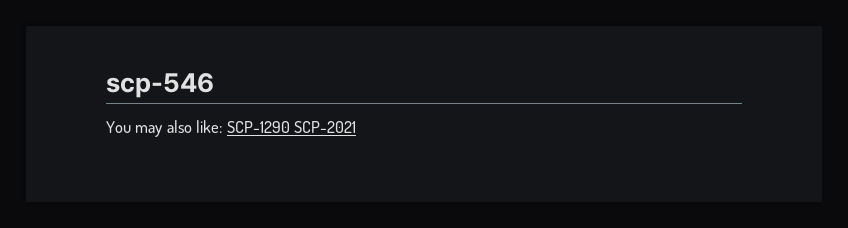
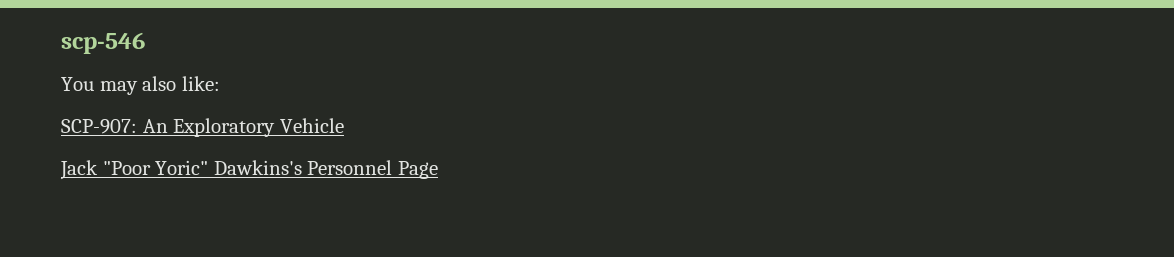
- You may also like: SCP-1290 SCP-2021
+ You may also like:
+ SCP-907: An Exploratory Vehicle
+ Jack "Poor Yoric" Dawkins's Personnel Page

